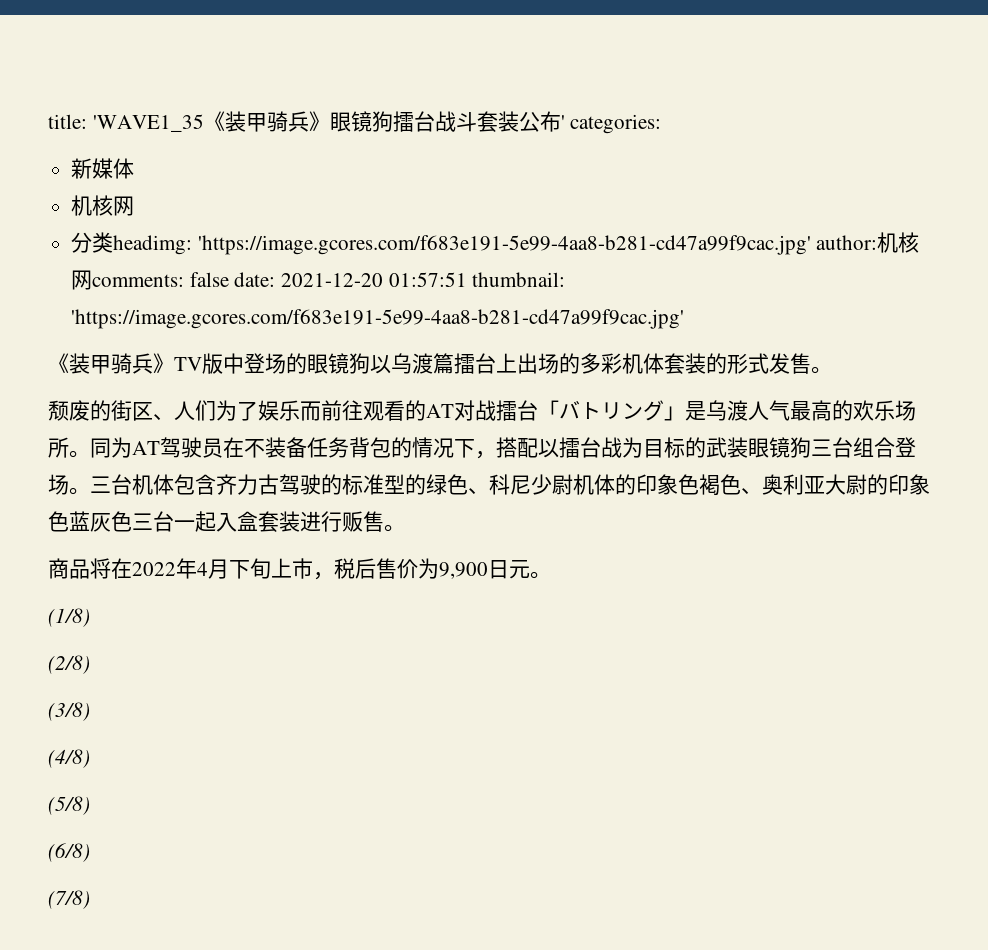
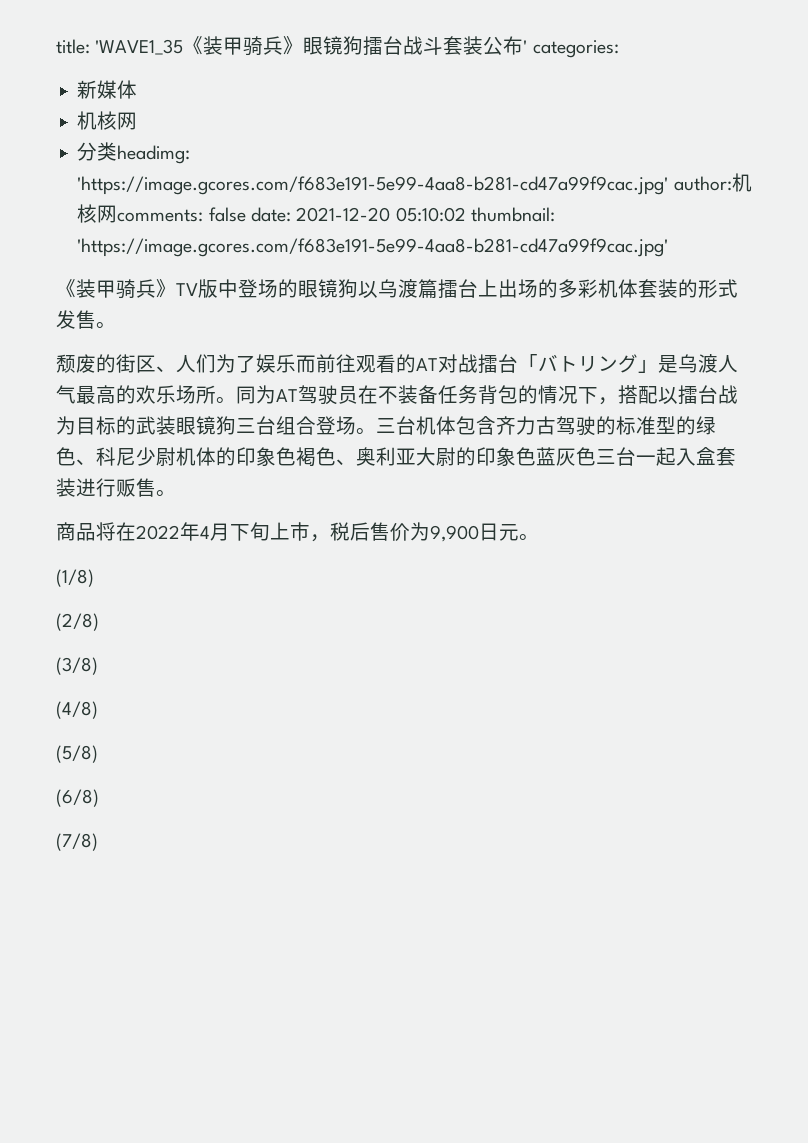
- 分类headimg: 'https://image.gcores.com/f683e191-5e99-4aa8-b281-cd47a99f9cac.jpg' author:机核网comments: false date: 2021-12-20 01:57:51 thumbnail: 'https://image.gcores.com/f683e191-5e99-4aa8-b281-cd47a99f9cac.jpg'
+ 分类headimg: 'https://image.gcores.com/f683e191-5e99-4aa8-b281-cd47a99f9cac.jpg' author:机核网comments: false date: 2021-12-20 05:10:02 thumbnail: 'https://image.gcores.com/f683e191-5e99-4aa8-b281-cd47a99f9cac.jpg'

